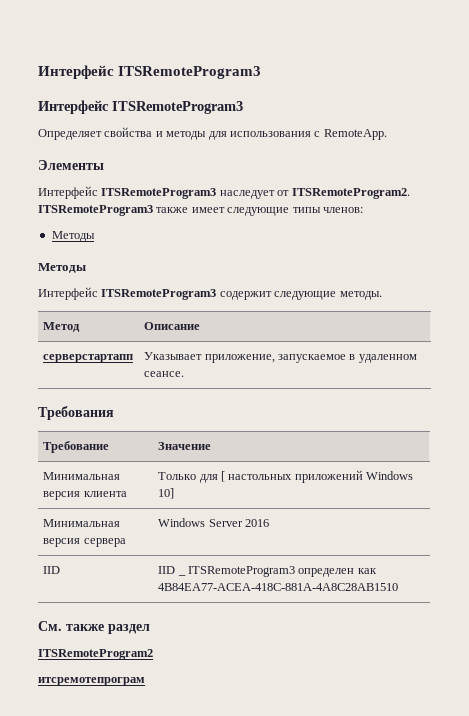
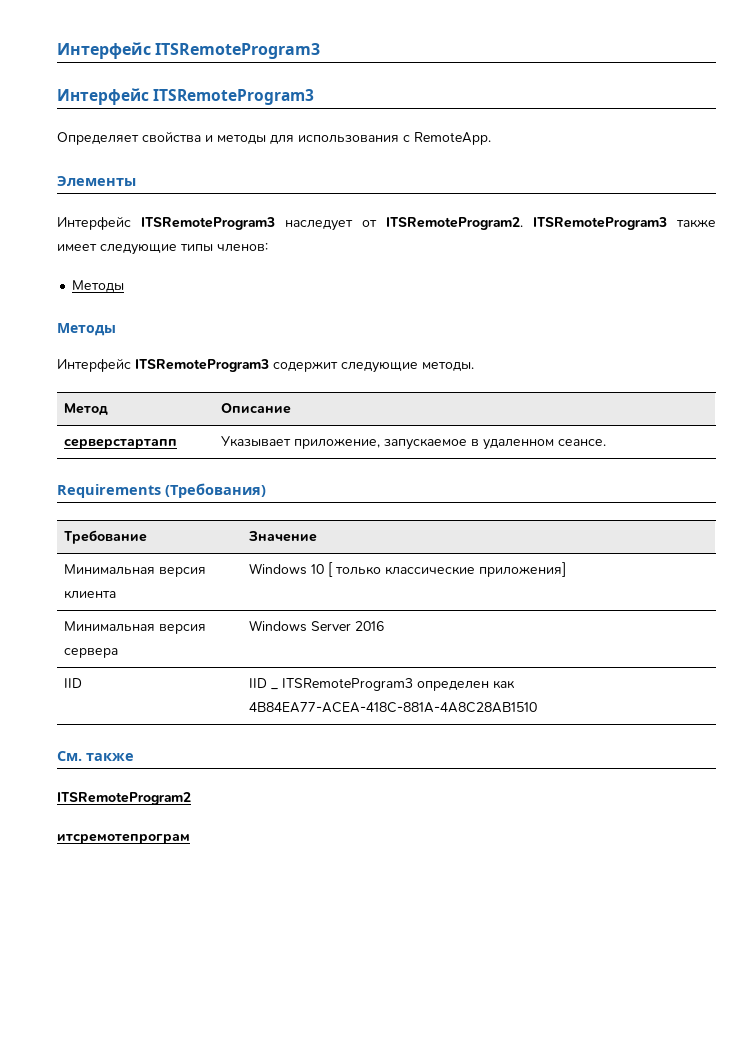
- Требования
+ Requirements (Требования)
- Минимальная версия клиента | Только для [ настольных приложений Windows 10]
+ Минимальная версия клиента | Windows 10 [ только классические приложения]
- См. также раздел
+ См. также

